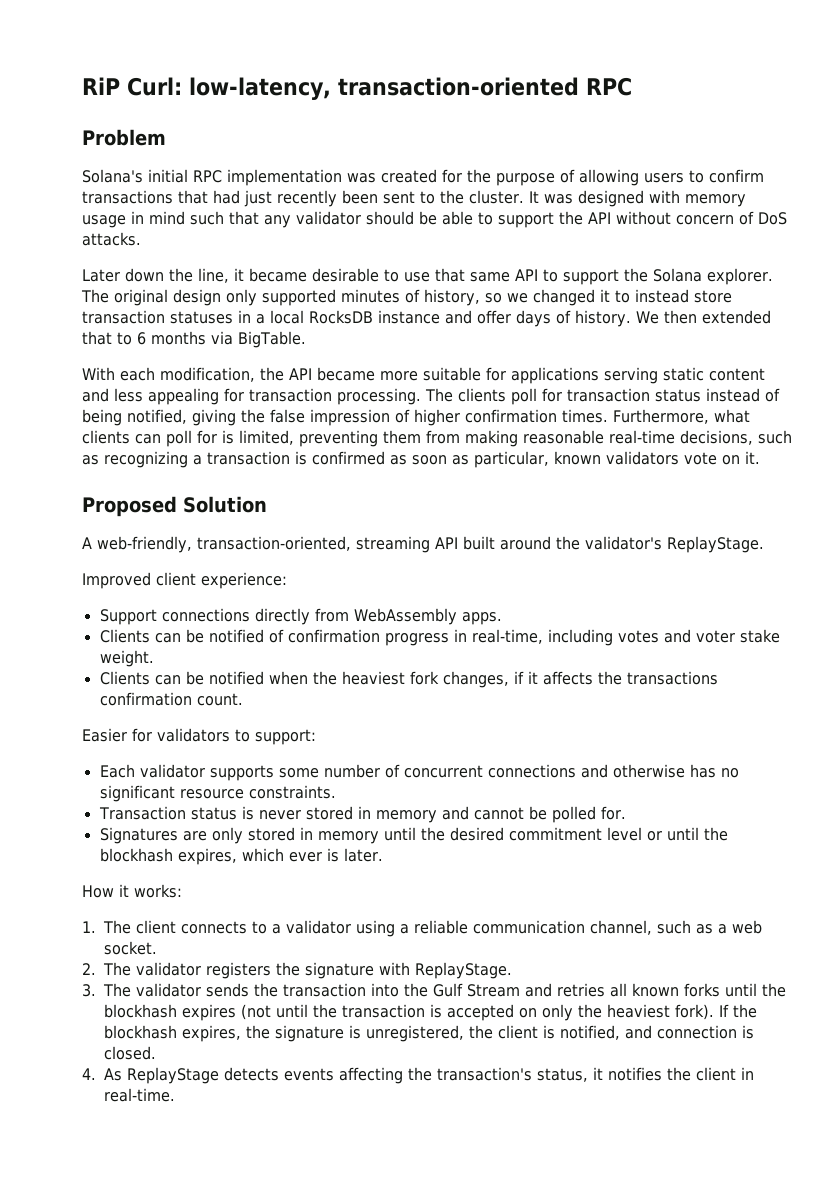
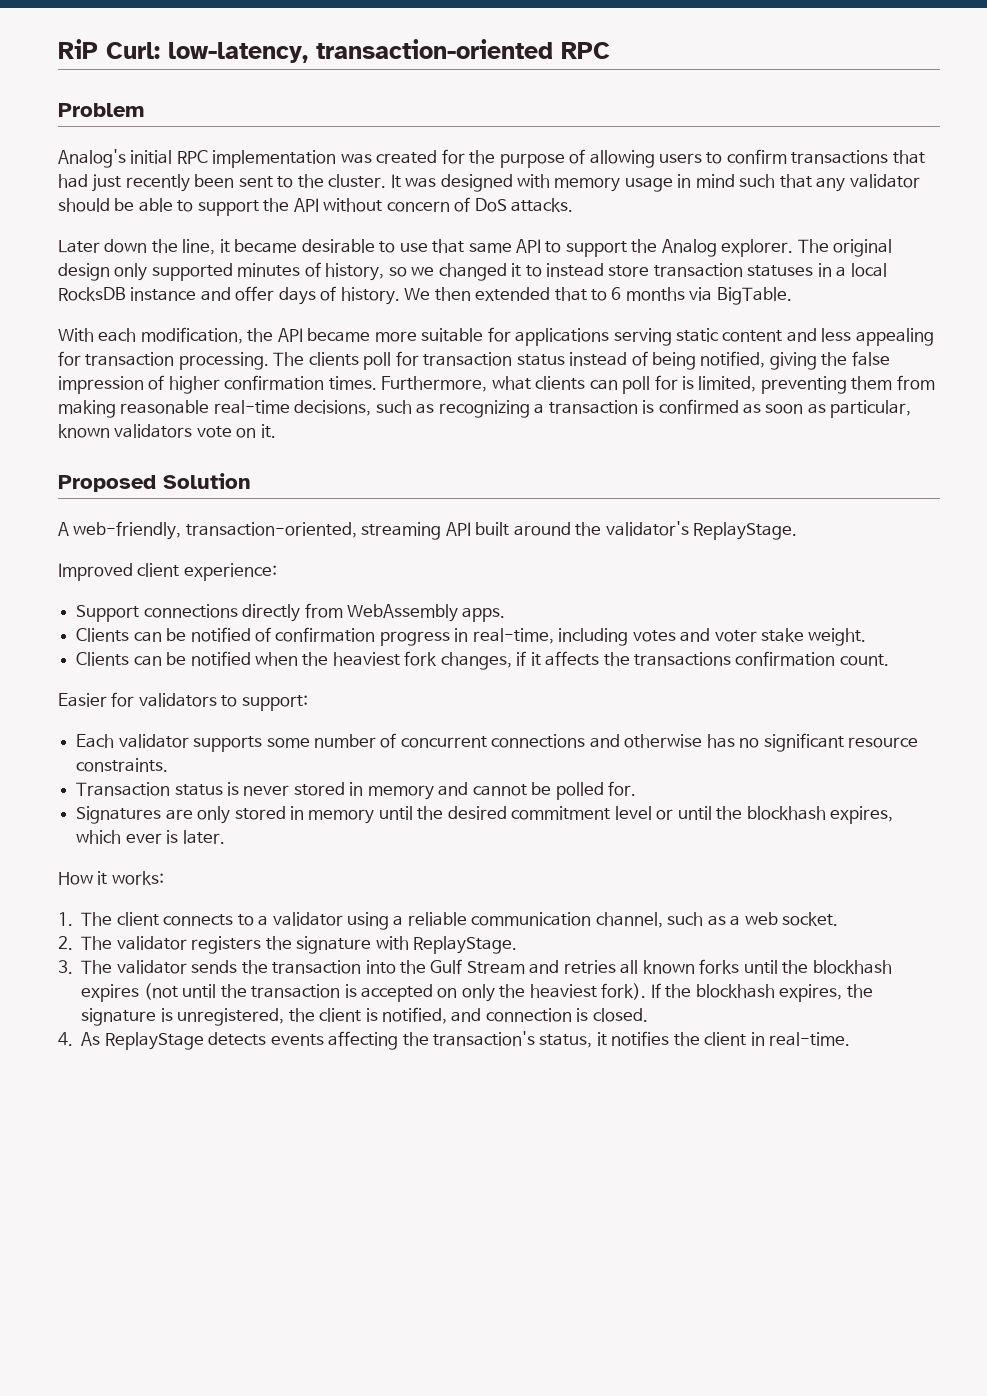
- Solana's initial RPC implementation was created for the purpose of allowing users to confirm transactions that had just recently been sent to the cluster.
+ Analog's initial RPC implementation was created for the purpose of allowing users to confirm transactions that had just recently been sent to the cluster.
- Later down the line, it became desirable to use that same API to support the Solana explorer.
+ Later down the line, it became desirable to use that same API to support the Analog explorer.

